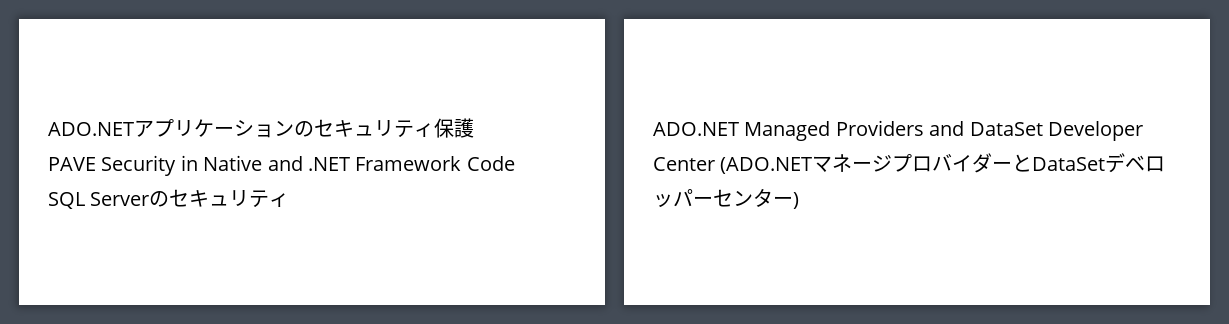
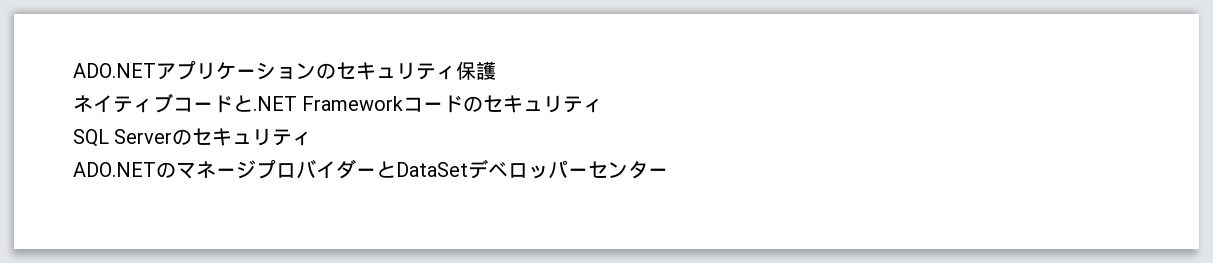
- PAVE Security in Native and .NET Framework Code
+ ネイティブコードと.NET Frameworkコードのセキュリティ
- ADO.NET Managed Providers and DataSet Developer Center (ADO.NETマネージプロバイダーとDataSetデベロッパーセンター)
+ ADO.NETのマネージプロバイダーとDataSetデベロッパーセンター

